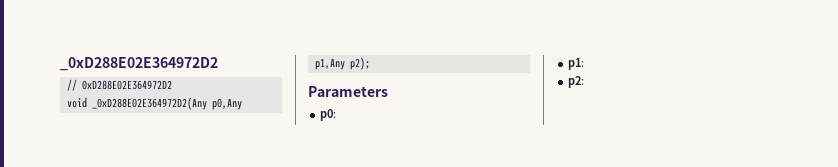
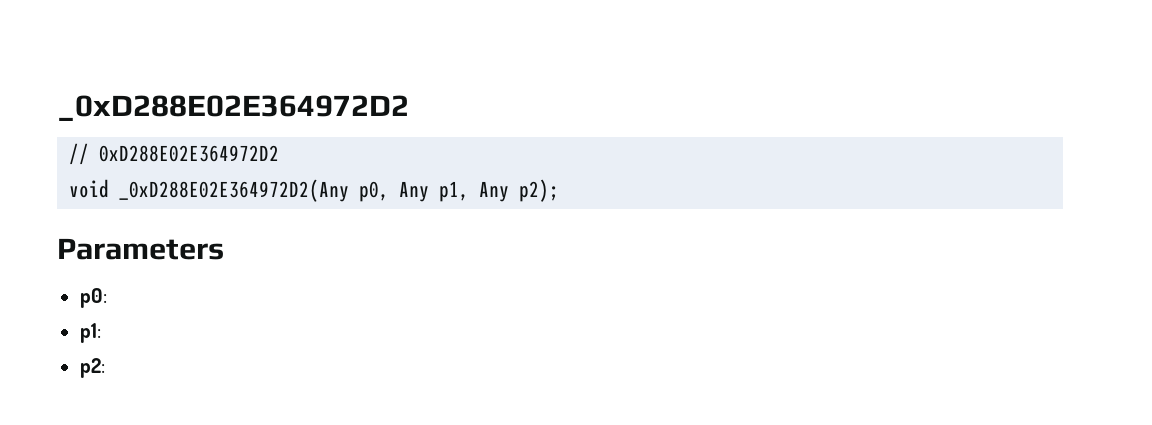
- void _0xD288E02E364972D2(Any p0,Any p1,Any p2);
+ void _0xD288E02E364972D2(Any p0, Any p1, Any p2);

